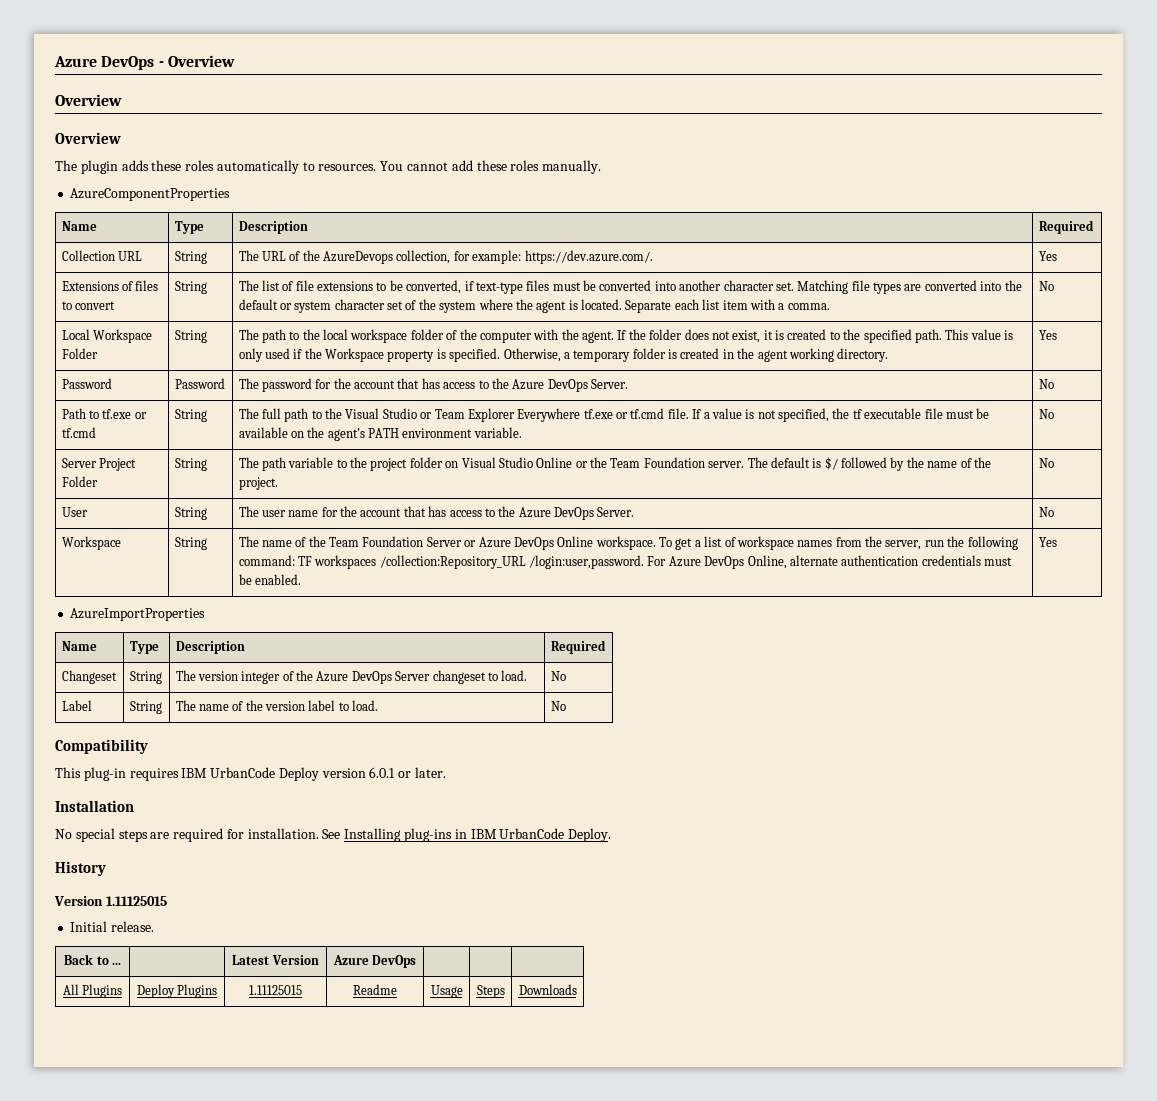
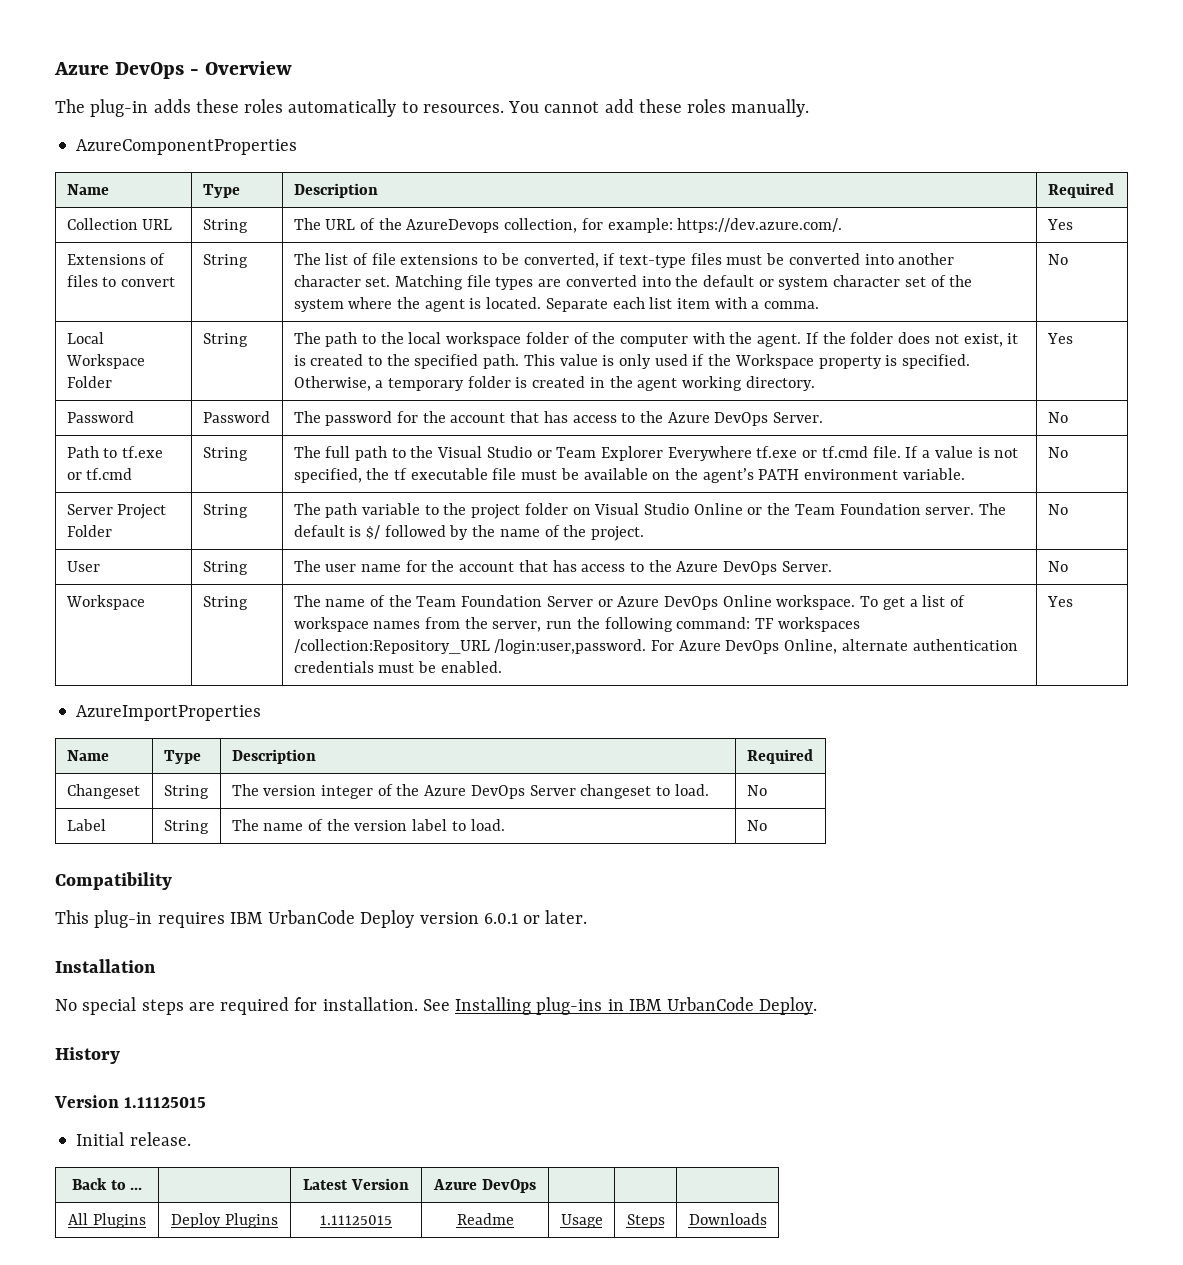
  Azure DevOps - Overview
- Overview
- Overview
- The plugin adds these roles automatically to resources.
+ The plug-in adds these roles automatically to resources.

